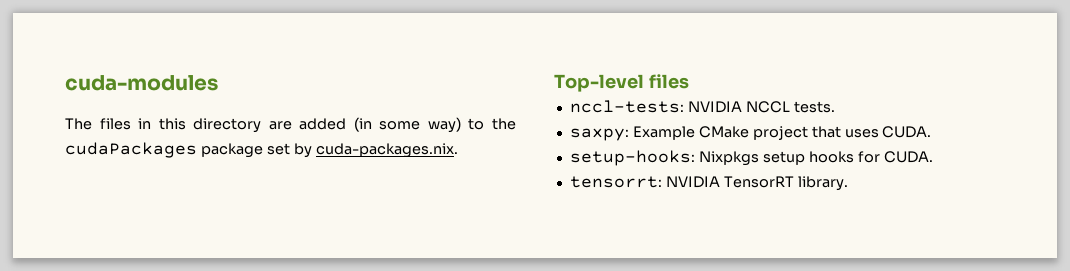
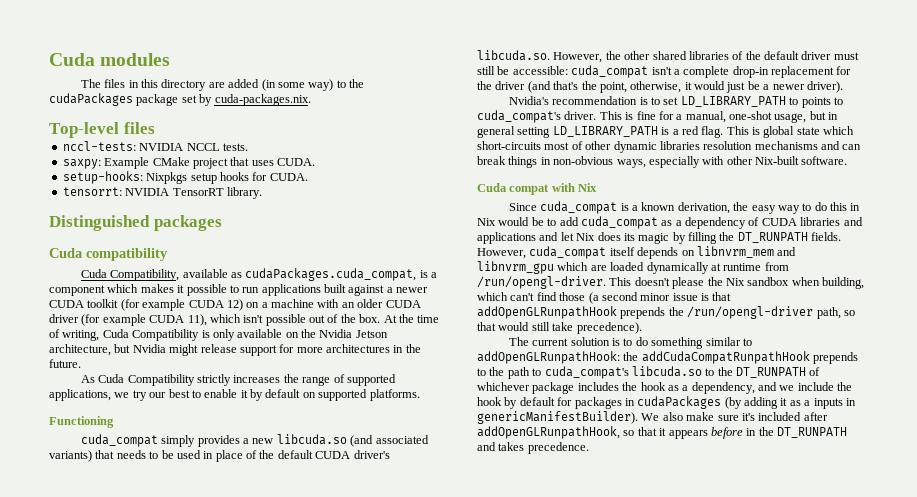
- cuda-modules
+ Cuda modules
+ Distinguished packages
+ Cuda compatibility
+ Cuda Compatibility, available as cudaPackages.cuda_compat, is a component which makes it possible to run applications built against a newer CUDA toolkit (for example CUDA 12) on a machine with an older CUDA driver (for example CUDA 11), which isn't possible out of the box. At the time of writing, Cuda Compatibility is only available on the Nvidia Jetson architecture, but Nvidia might release support for more architectures in the future.
+ As Cuda Compatibility strictly increases the range of supported applications, we try our best to enable it by default on supported platforms.
+ Functioning
+ cuda_compat simply provides a new libcuda.so (and associated variants) that needs to be used in place of the default CUDA driver's libcuda.so. However, the other shared libraries of the default driver must still be accessible: cuda_compat isn't a complete drop-in replacement for the driver (and that's the point, otherwise, it would just be a newer driver).
+ Nvidia's recommendation is to set LD_LIBRARY_PATH to points to cuda_compat's driver. This is fine for a manual, one-shot usage, but in general setting LD_LIBRARY_PATH is a red flag. This is global state which short-circuits most of other dynamic libraries resolution mechanisms and can break things in non-obvious ways, especially with other Nix-built software.
+ Cuda compat with Nix
+ Since cuda_compat is a known derivation, the easy way to do this in Nix would be to add cuda_compat as a dependency of CUDA libraries and applications and let Nix does its magic by filling the DT_RUNPATH fields. However, cuda_compat itself depends on libnvrm_mem and libnvrm_gpu which are loaded dynamically at runtime from /run/opengl-driver. This doesn't please the Nix sandbox when building, which can't find those (a second minor issue is that addOpenGLRunpathHook prepends the /run/opengl-driver path, so that would still take precedence).
+ The current solution is to do something similar to addOpenGLRunpathHook: the addCudaCompatRunpathHook prepends to the path to cuda_compat's libcuda.so to the DT_RUNPATH of whichever package includes the hook as a dependency, and we include the hook by default for packages in cudaPackages (by adding it as a inputs in genericManifestBuilder). We also make sure it's included after addOpenGLRunpathHook, so that it appears before in the DT_RUNPATH and takes precedence.

